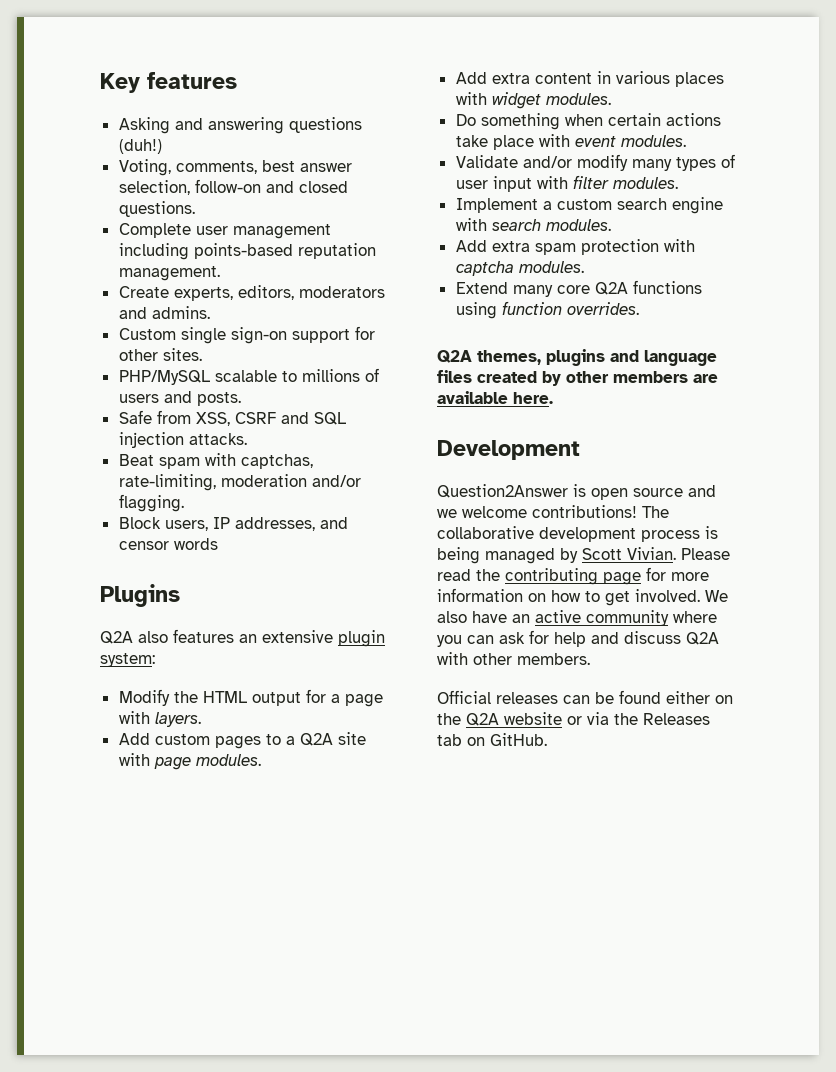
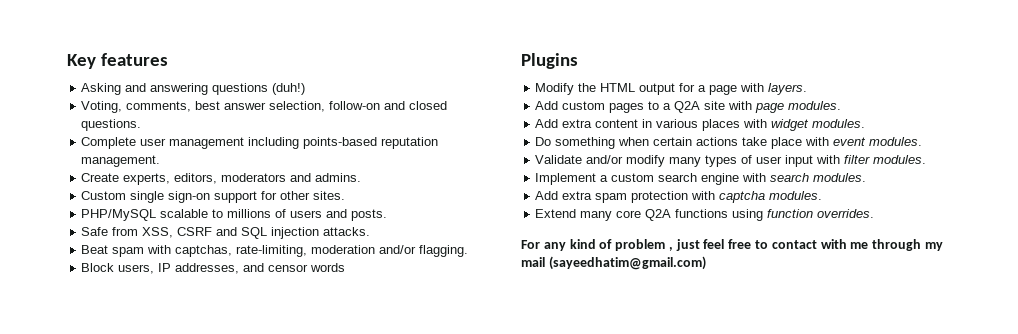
- Q2A also features an extensive plugin system:
- Q2A themes, plugins and language files created by other members are available here.
- Development
- Question2Answer is open source and we welcome contributions! The collaborative development process is being managed by Scott Vivian. Please read the contributing page for more information on how to get involved. We also have an active community where you can ask for help and discuss Q2A with other members.
- Official releases can be found either on the Q2A website or via the Releases tab on GitHub.
+ For any kind of problem , just feel free to contact with me through my mail (sayeedhatim@gmail.com)

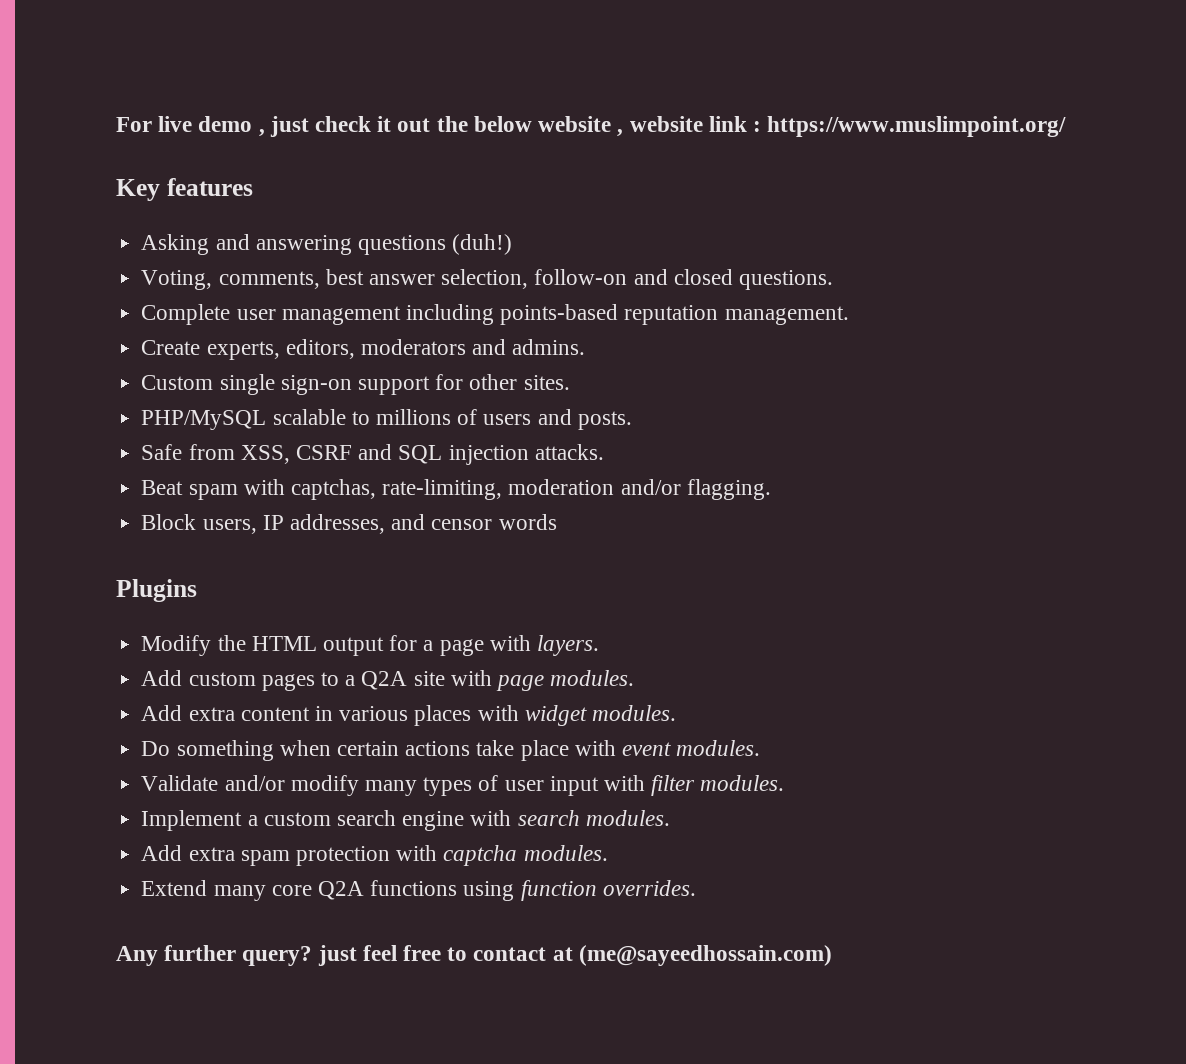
+ For live demo , just check it out the below website , website link : https://www.muslimpoint.org/
- For any kind of problem , just feel free to contact with me through my mail (sayeedhatim@gmail.com)
+ Any further query? just feel free to contact at (me@sayeedhossain.com)

